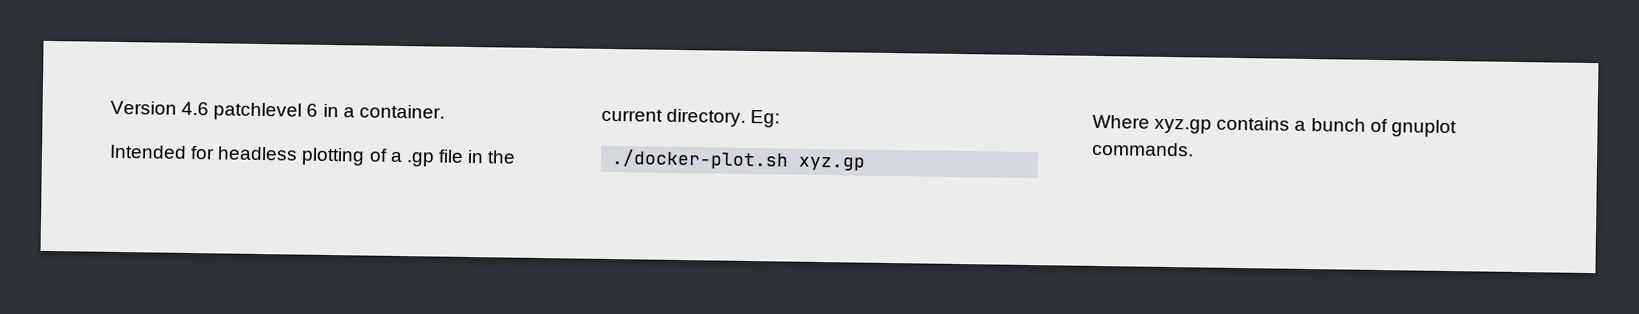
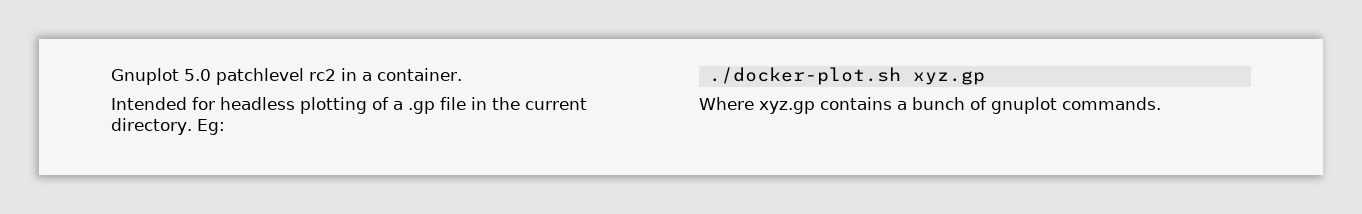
- Version 4.6 patchlevel 6 in a container.
+ Gnuplot 5.0 patchlevel rc2 in a container.

